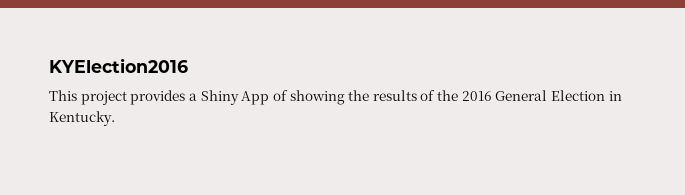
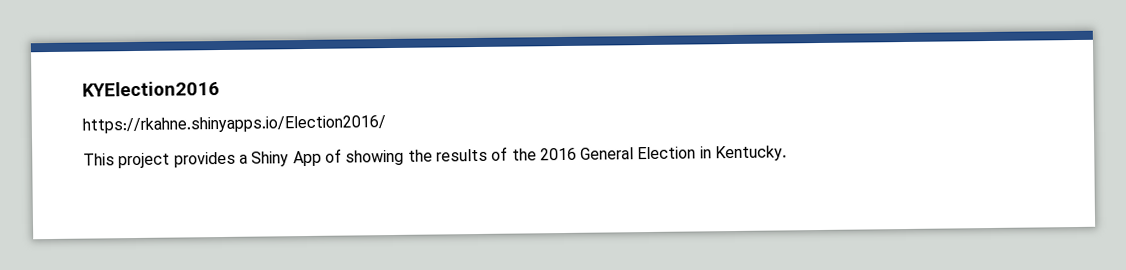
+ https://rkahne.shinyapps.io/Election2016/

